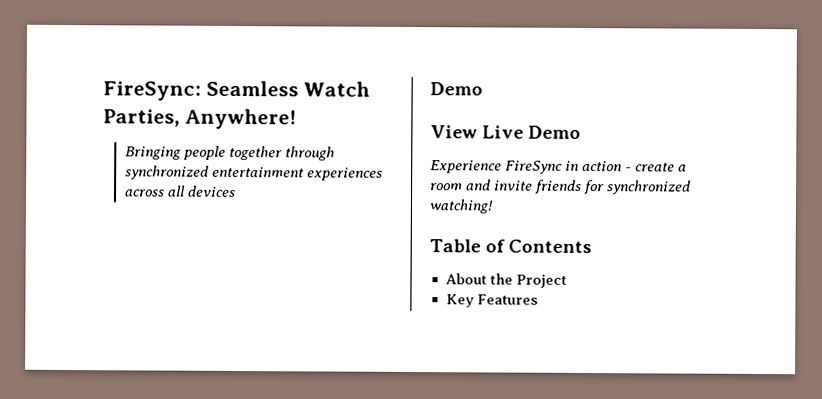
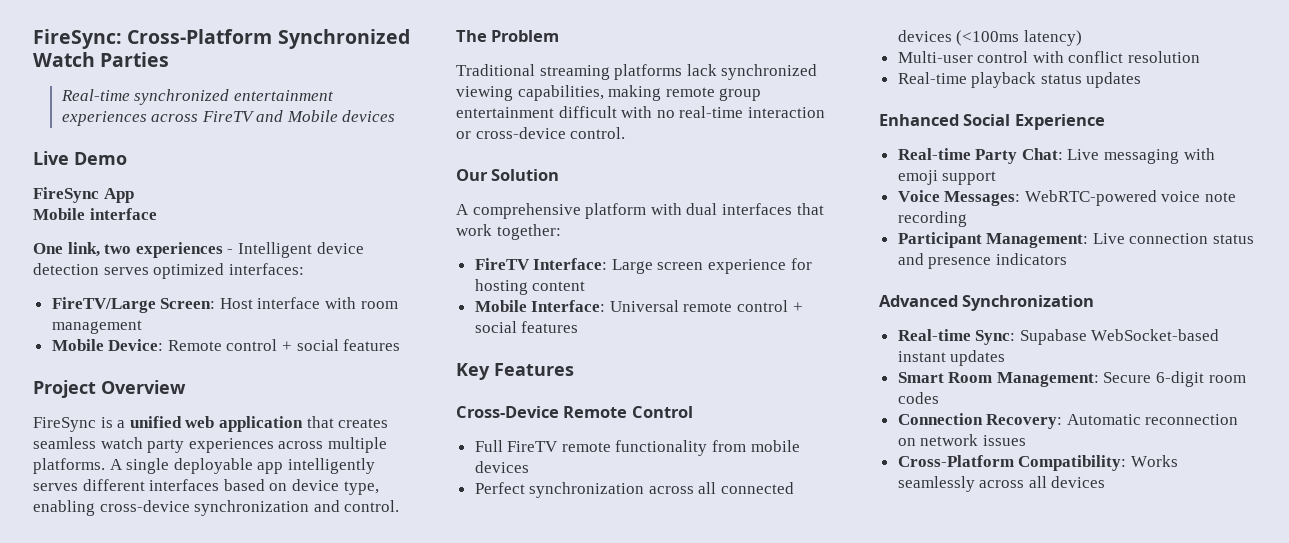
- FireSync: Seamless Watch Parties, Anywhere!
- Bringing people together through synchronized entertainment experiences across all devices
- Demo
- View Live Demo
+ FireSync: Cross-Platform Synchronized Watch Parties
+ Real-time synchronized entertainment experiences across FireTV and Mobile devices
+ Live Demo
- Experience FireSync in action - create a room and invite friends for synchronized watching!
- Table of Contents
- About the Project
+ FireSync App
+ Mobile interface
+ One link, two experiences - Intelligent device detection serves optimized interfaces:
+ FireTV/Large Screen: Host interface with room management
+ Mobile Device: Remote control + social features
+ Project Overview
+ FireSync is a unified web application that creates seamless watch party experiences across multiple platforms. A single deployable app intelligently serves different interfaces based on device type, enabling cross-device synchronization and control.
+ The Problem
+ Traditional streaming platforms lack synchronized viewing capabilities, making remote group entertainment difficult with no real-time interaction or cross-device control.
+ Our Solution
+ A comprehensive platform with dual interfaces that work together:
+ FireTV Interface: Large screen experience for hosting content
+ Mobile Interface: Universal remote control + social features
  Key Features
+ Cross-Device Remote Control
+ Full FireTV remote functionality from mobile devices
+ Perfect synchronization across all connected devices (<100ms latency)
+ Multi-user control with conflict resolution
+ Real-time playback status updates
+ Enhanced Social Experience
+ Real-time Party Chat: Live messaging with emoji support
+ Voice Messages: WebRTC-powered voice note recording
+ Participant Management: Live connection status and presence indicators
+ Advanced Synchronization
+ Real-time Sync: Supabase WebSocket-based instant updates
+ Smart Room Management: Secure 6-digit room codes
+ Connection Recovery: Automatic reconnection on network issues
+ Cross-Platform Compatibility: Works seamlessly across all devices

